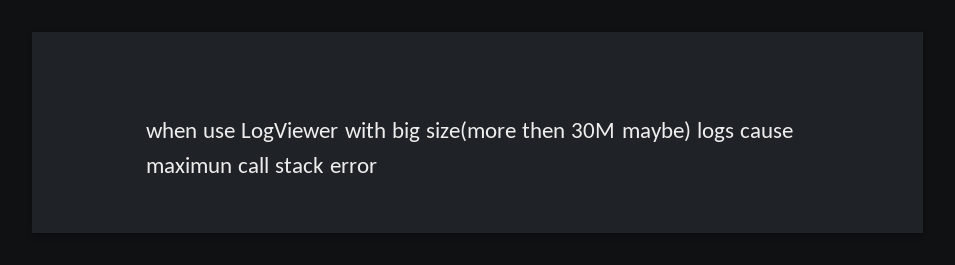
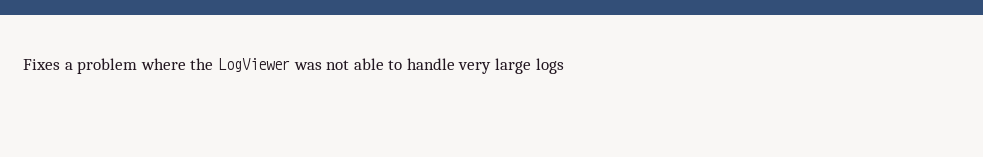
- when use LogViewer with big size(more then 30M maybe) logs cause maximun call stack error
+ Fixes a problem where the LogViewer was not able to handle very large logs

